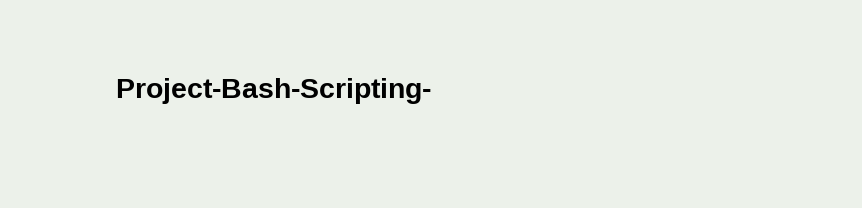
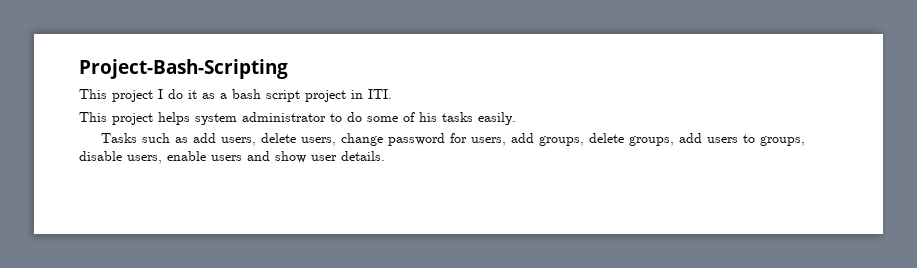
- Project-Bash-Scripting-
+ Project-Bash-Scripting
+ This project I do it as a bash script project in ITI.
+ This project helps system administrator to do some of his tasks easily.
+ Tasks such as add users, delete users, change password for users, add groups, delete groups, add users to groups, disable users, enable users and show user details.

